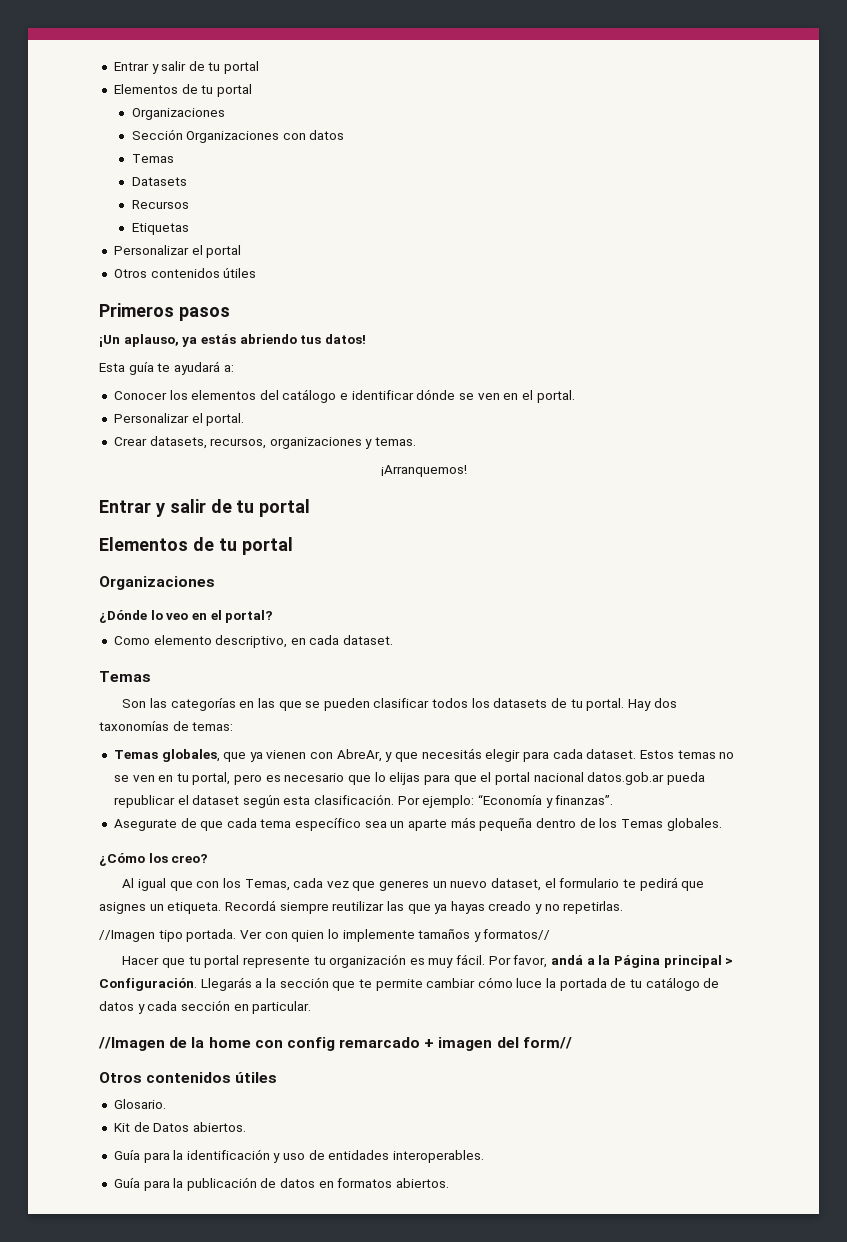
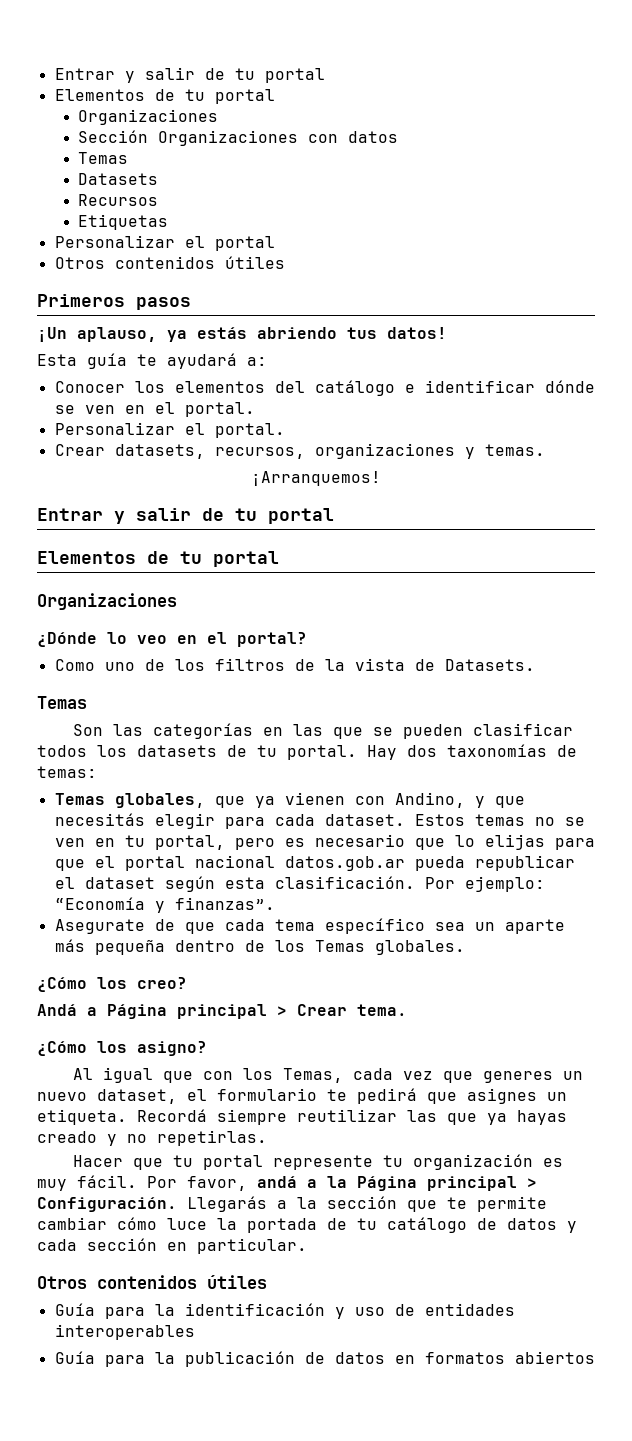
- Como elemento descriptivo, en cada dataset.
+ Como uno de los filtros de la vista de Datasets.
- Temas globales, que ya vienen con AbreAr, y que necesitás elegir para cada dataset.
+ Temas globales, que ya vienen con Andino, y que necesitás elegir para cada dataset.
+ Andá a Página principal > Crear tema.
+ ¿Cómo los asigno?
- //Imagen tipo portada. Ver con quien lo implemente tamaños y formatos//
  Llegarás a la sección que te permite cambiar cómo luce la portada de tu catálogo de datos y cada sección en particular.
- //Imagen de la home con config remarcado + imagen del form//
  Otros contenidos útiles
- Glosario.
- Kit de Datos abiertos.
- Guía para la identificación y uso de entidades interoperables.
+ Guía para la identificación y uso de entidades interoperables
- Guía para la publicación de datos en formatos abiertos.
+ Guía para la publicación de datos en formatos abiertos

